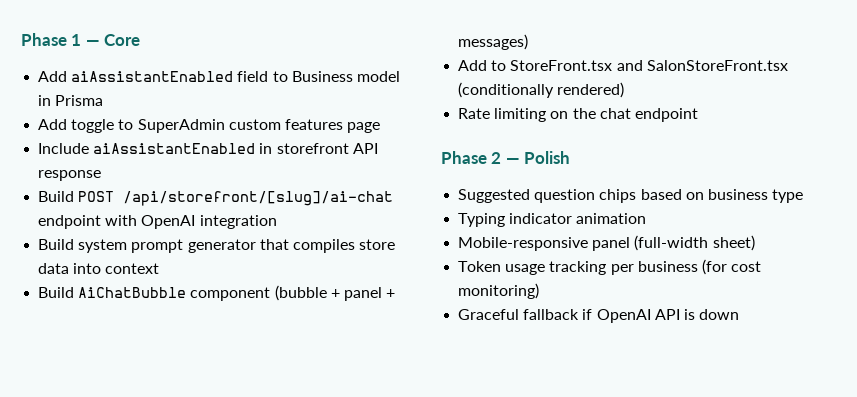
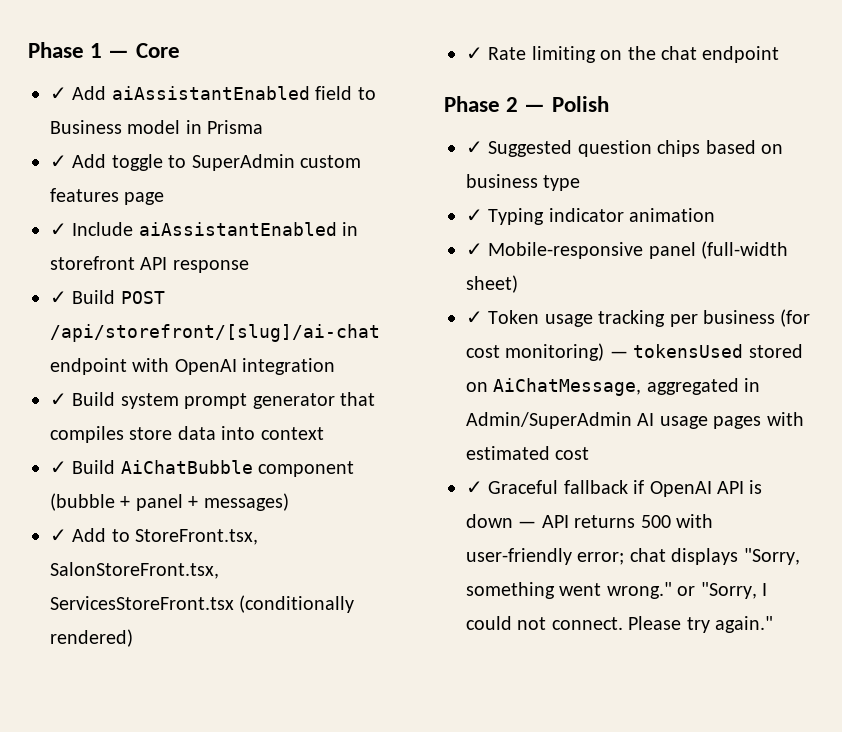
- Add aiAssistantEnabled field to Business model in Prisma
+ ✓ Add aiAssistantEnabled field to Business model in Prisma
- Add toggle to SuperAdmin custom features page
+ ✓ Add toggle to SuperAdmin custom features page
- Include aiAssistantEnabled in storefront API response
+ ✓ Include aiAssistantEnabled in storefront API response
- Build POST /api/storefront/[slug]/ai-chat endpoint with OpenAI integration
+ ✓ Build POST /api/storefront/[slug]/ai-chat endpoint with OpenAI integration
- Build system prompt generator that compiles store data into context
+ ✓ Build system prompt generator that compiles store data into context
- Build AiChatBubble component (bubble + panel + messages)
+ ✓ Build AiChatBubble component (bubble + panel + messages)
- Add to StoreFront.tsx and SalonStoreFront.tsx (conditionally rendered)
+ ✓ Add to StoreFront.tsx, SalonStoreFront.tsx, ServicesStoreFront.tsx (conditionally rendered)
- Rate limiting on the chat endpoint
+ ✓ Rate limiting on the chat endpoint
- Suggested question chips based on business type
+ ✓ Suggested question chips based on business type
- Typing indicator animation
+ ✓ Typing indicator animation
- Mobile-responsive panel (full-width sheet)
+ ✓ Mobile-responsive panel (full-width sheet)
- Token usage tracking per business (for cost monitoring)
- Graceful fallback if OpenAI API is down
+ ✓ Token usage tracking per business (for cost monitoring) — tokensUsed stored on AiChatMessage, aggregated in Admin/SuperAdmin AI usage pages with estimated cost
+ ✓ Graceful fallback if OpenAI API is down — API returns 500 with user-friendly error; chat displays "Sorry, something went wrong." or "Sorry, I could not connect. Please try again."

